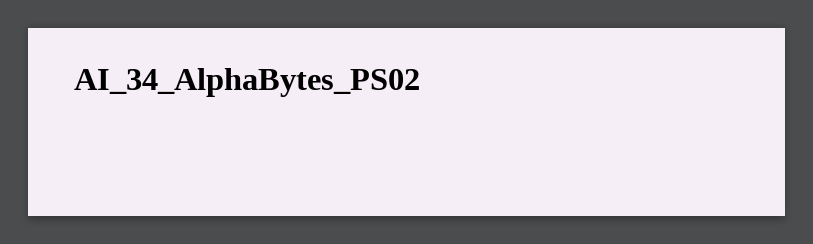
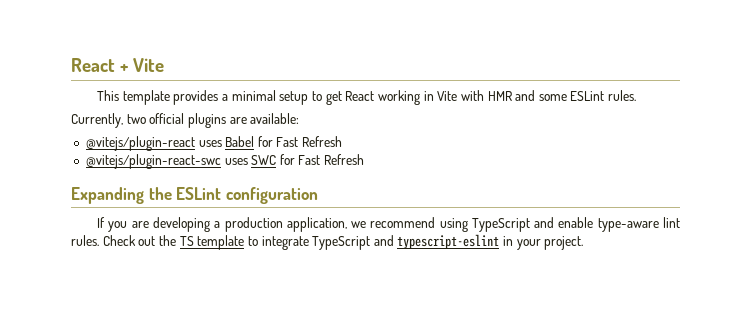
- AI_34_AlphaBytes_PS02
+ React + Vite
+ This template provides a minimal setup to get React working in Vite with HMR and some ESLint rules.
+ Currently, two official plugins are available:
+ @vitejs/plugin-react uses Babel for Fast Refresh
+ @vitejs/plugin-react-swc uses SWC for Fast Refresh
+ Expanding the ESLint configuration
+ If you are developing a production application, we recommend using TypeScript and enable type-aware lint rules. Check out the TS template to integrate TypeScript and typescript-eslint in your project.

